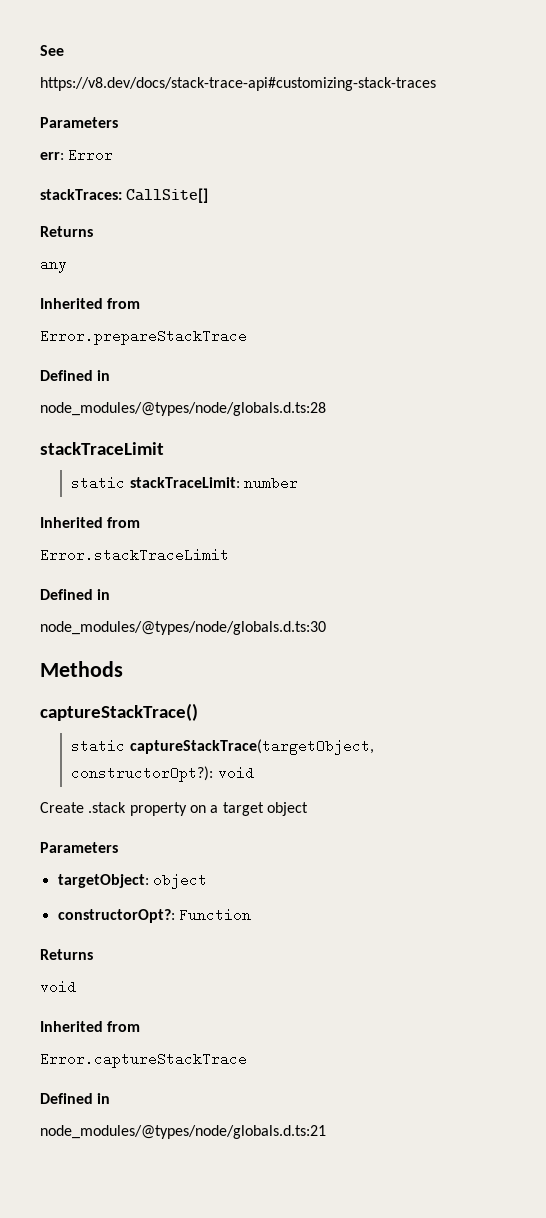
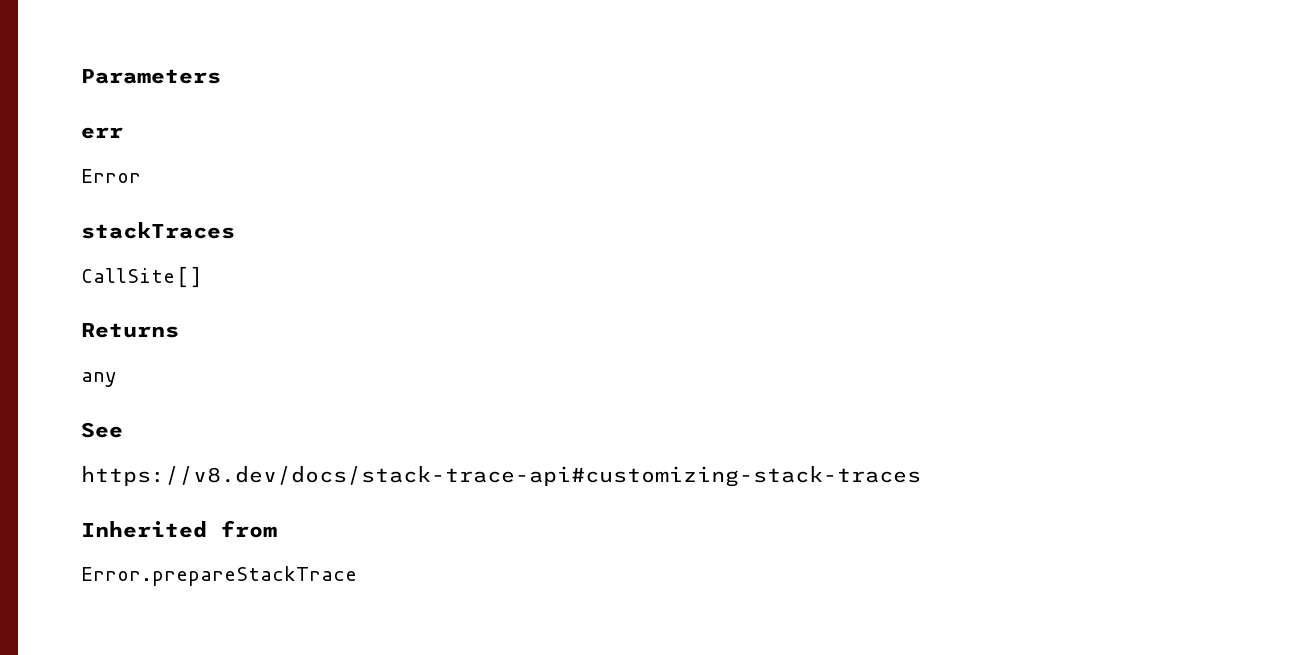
- See
- https://v8.dev/docs/stack-trace-api#customizing-stack-traces
  Parameters
- err: Error
+ err
+ Error
- stackTraces: CallSite[]
+ stackTraces
+ CallSite[]
+ See
+ https://v8.dev/docs/stack-trace-api#customizing-stack-traces
  Error.prepareStackTrace
- Defined in
- node_modules/@types/node/globals.d.ts:28
- stackTraceLimit
- static stackTraceLimit: number
- Inherited from
- Error.stackTraceLimit
- Defined in
- node_modules/@types/node/globals.d.ts:30
- Methods
- captureStackTrace()
- static captureStackTrace(targetObject, constructorOpt?): void
- Create .stack property on a target object
- Parameters
- targetObject: object
- constructorOpt?: Function
- Returns
- void
- Inherited from
- Error.captureStackTrace
- Defined in
- node_modules/@types/node/globals.d.ts:21

